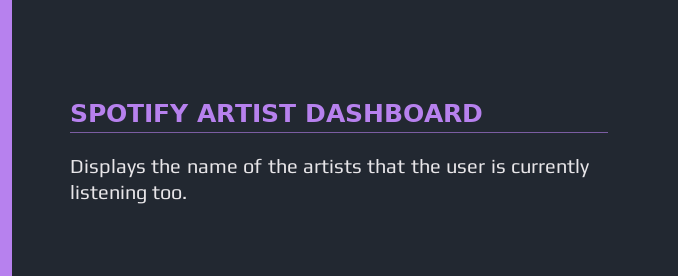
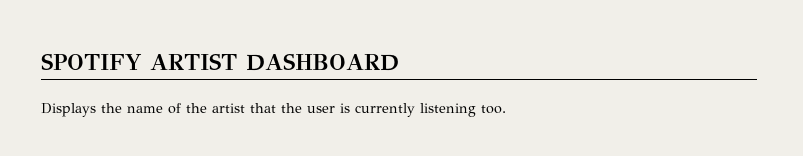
- Displays the name of the artists that the user is currently listening too.
+ Displays the name of the artist that the user is currently listening too.

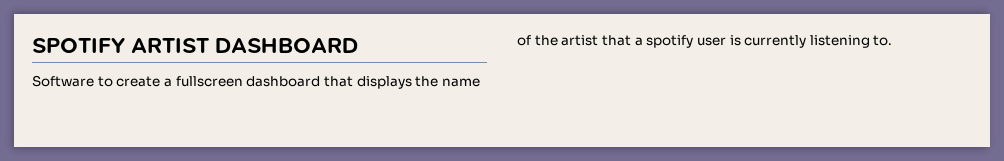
- Displays the name of the artist that the user is currently listening too.
+ Software to create a fullscreen dashboard that displays the name of the artist that a spotify user is currently listening to.

